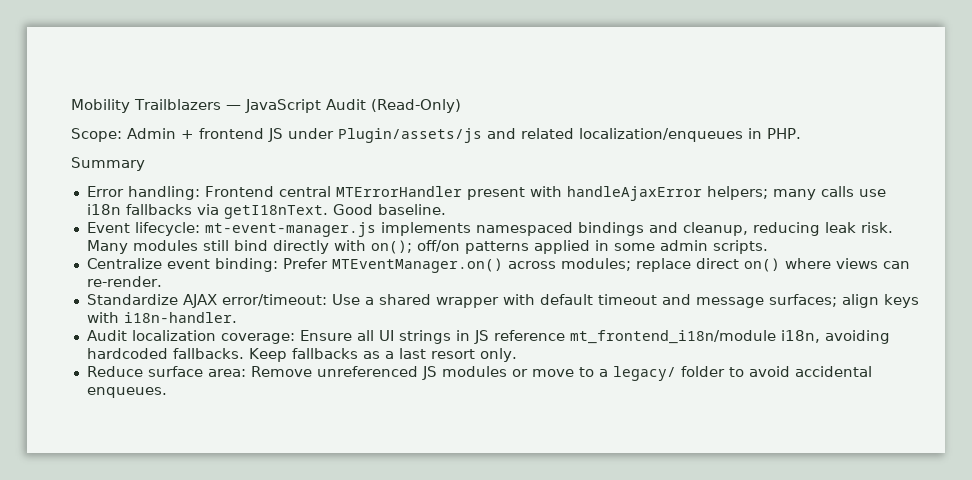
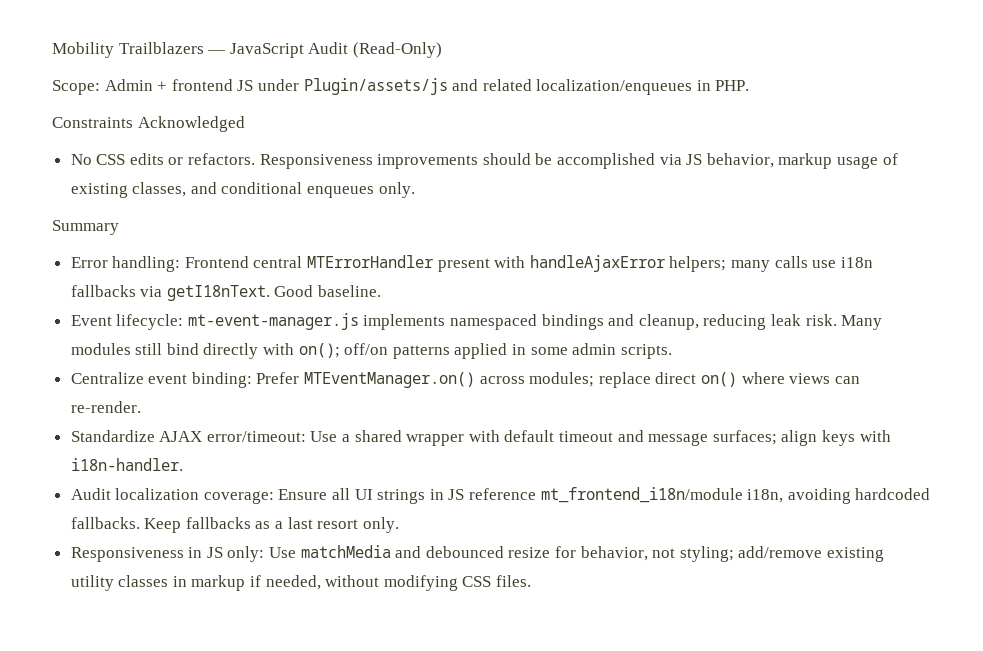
+ Constraints Acknowledged
+ No CSS edits or refactors. Responsiveness improvements should be accomplished via JS behavior, markup usage of existing classes, and conditional enqueues only.
- Reduce surface area: Remove unreferenced JS modules or move to a legacy/ folder to avoid accidental enqueues.
+ Responsiveness in JS only: Use matchMedia and debounced resize for behavior, not styling; add/remove existing utility classes in markup if needed, without modifying CSS files.

